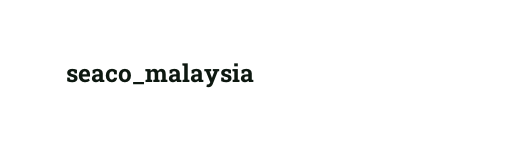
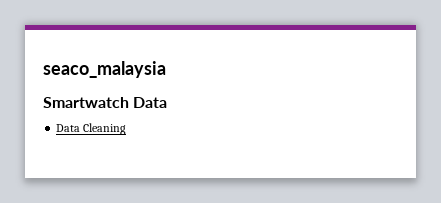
+ Smartwatch Data
+ Data Cleaning

